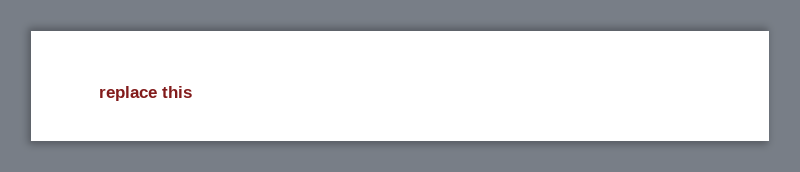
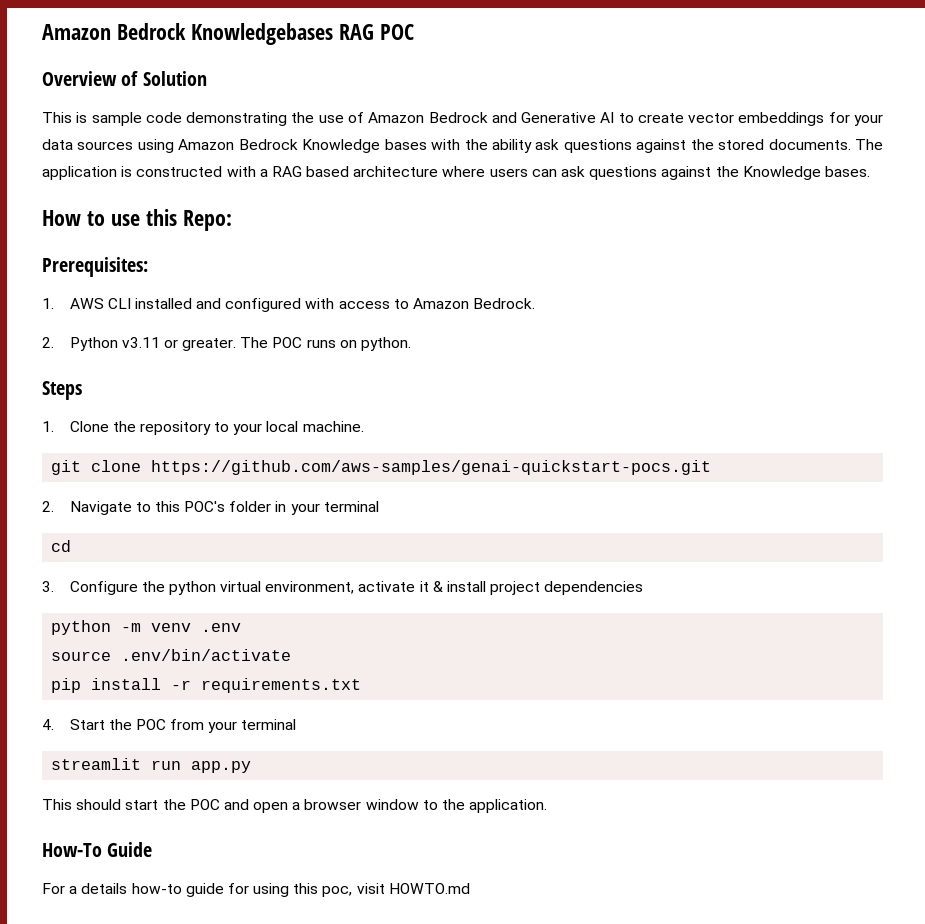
- replace this
+ Amazon Bedrock Knowledgebases RAG POC
+ Overview of Solution
+ This is sample code demonstrating the use of Amazon Bedrock and Generative AI to create vector embeddings for your data sources using Amazon Bedrock Knowledge bases with the ability ask questions against the stored documents. The application is constructed with a RAG based architecture where users can ask questions against the Knowledge bases.
+ How to use this Repo:
+ Prerequisites:
+ 1. AWS CLI installed and configured with access to Amazon Bedrock.
+ 2. Python v3.11 or greater. The POC runs on python.
+ Steps
+ 1. Clone the repository to your local machine.
+ git clone https://github.com/aws-samples/genai-quickstart-pocs.git
+ 2. Navigate to this POC's folder in your terminal
+ cd
+ 3. Configure the python virtual environment, activate it & install project dependencies
+ python -m venv .env
+ source .env/bin/activate
+ pip install -r requirements.txt
+ 4. Start the POC from your terminal
+ streamlit run app.py
+ This should start the POC and open a browser window to the application.
+ How-To Guide
+ For a details how-to guide for using this poc, visit HOWTO.md

